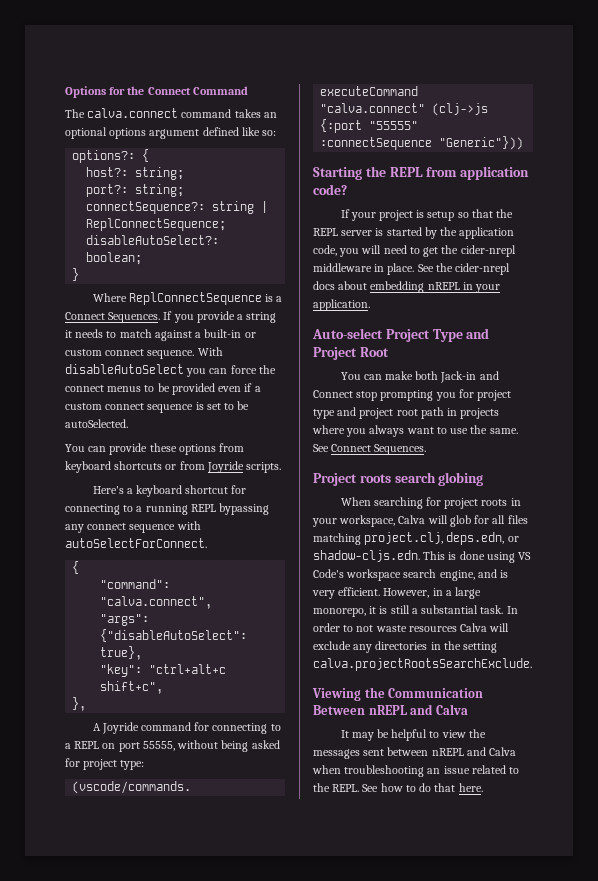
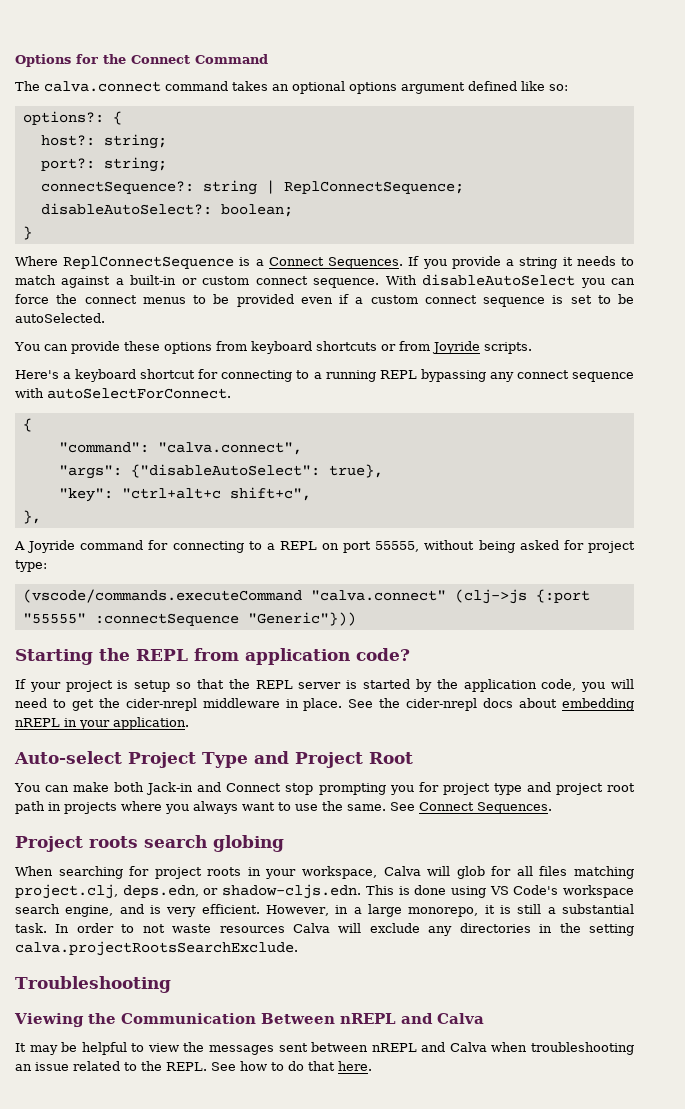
+ Troubleshooting

